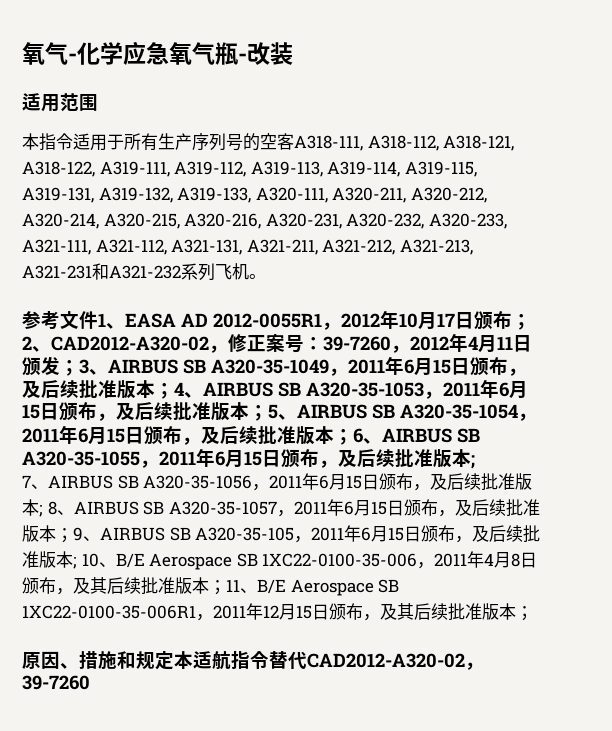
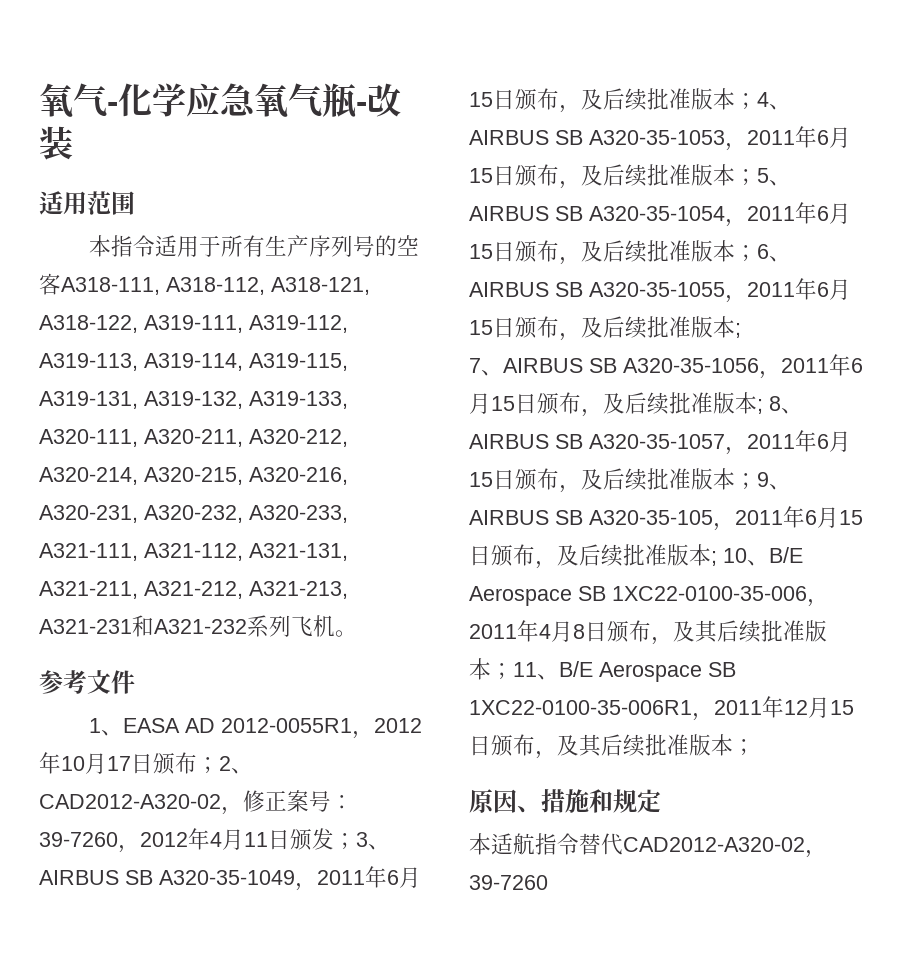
- 参考文件1、EASA AD 2012-0055R1，2012年10月17日颁布；
+ 参考文件
+ 1、EASA AD 2012-0055R1，2012年10月17日颁布；
- 原因、措施和规定本适航指令替代CAD2012-A320-02，39-7260
+ 原因、措施和规定
+ 本适航指令替代CAD2012-A320-02，39-7260

